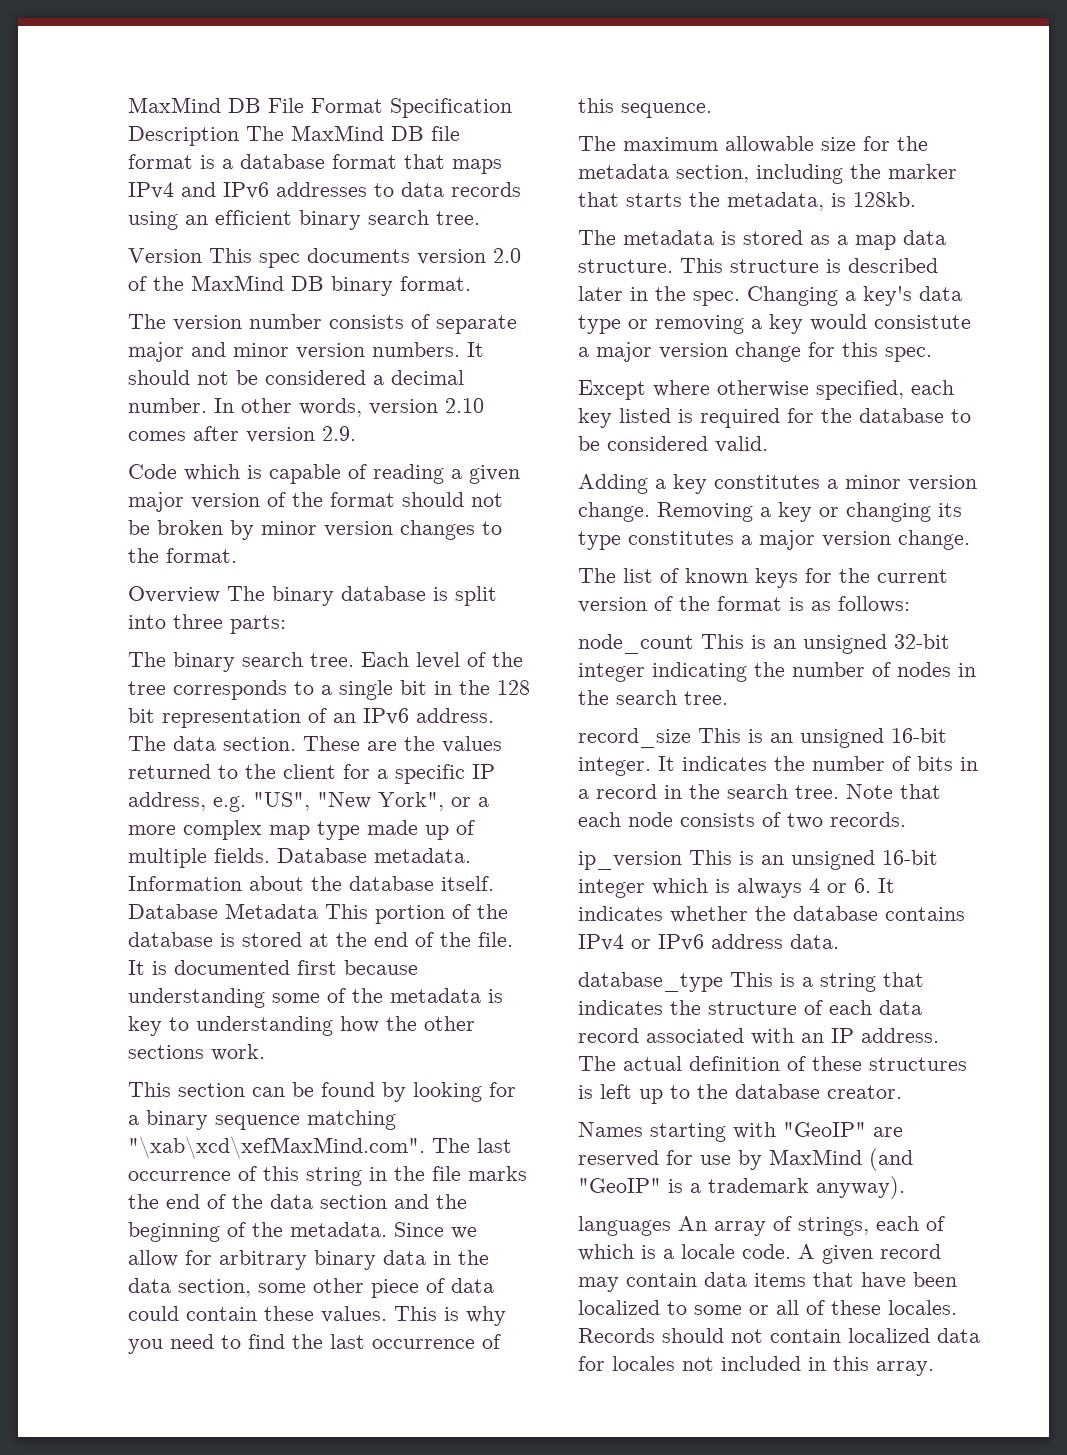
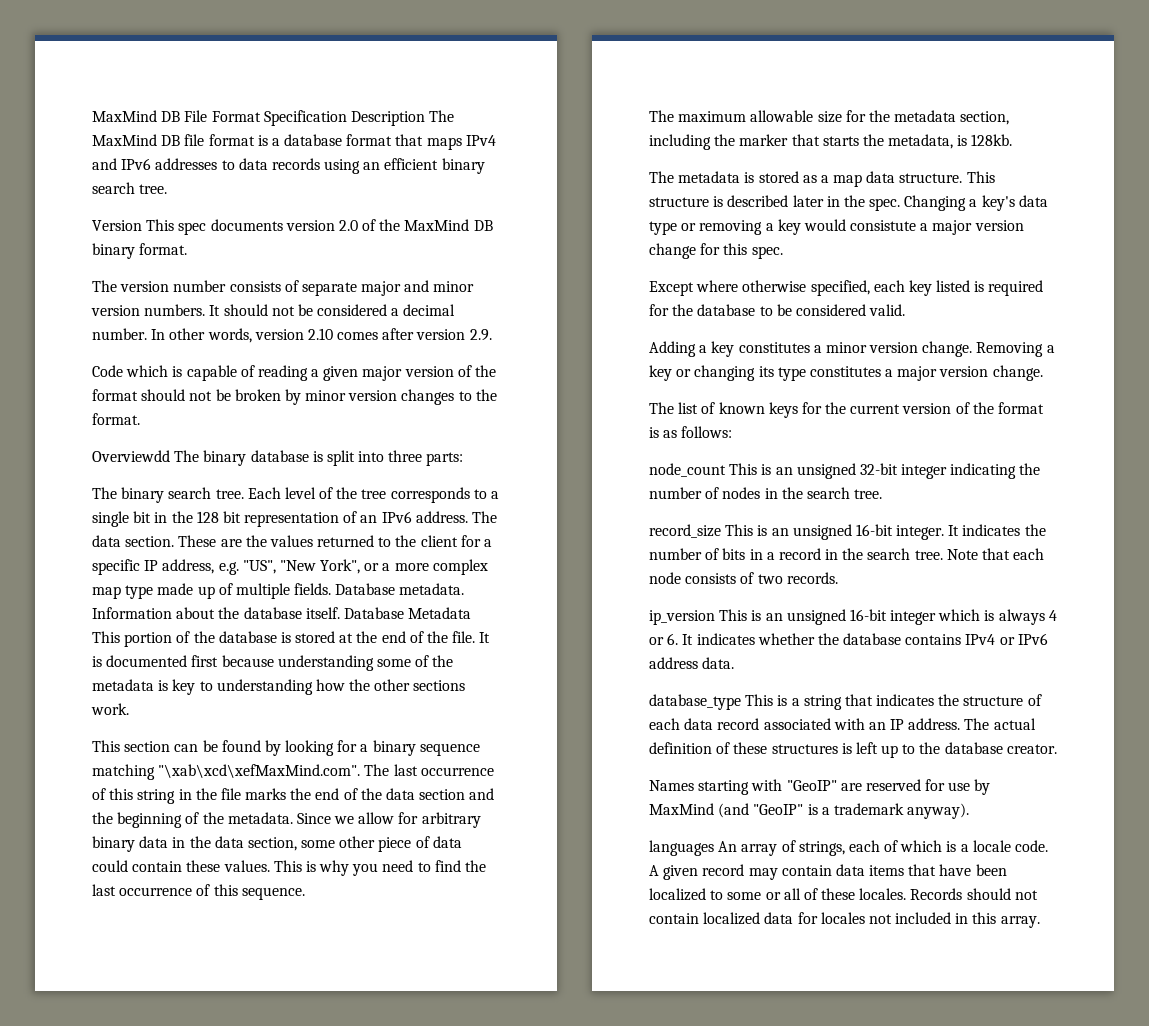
- Overview The binary database is split into three parts:
+ Overviewdd The binary database is split into three parts:

